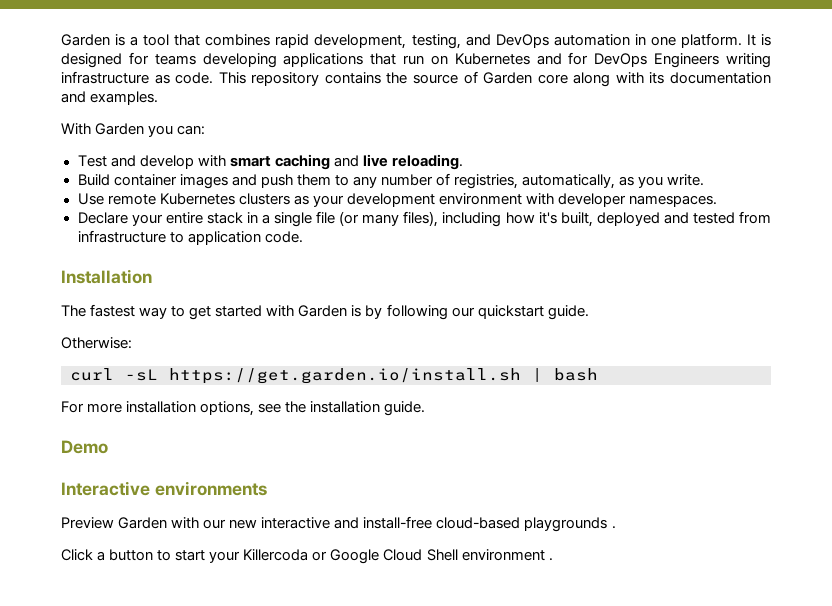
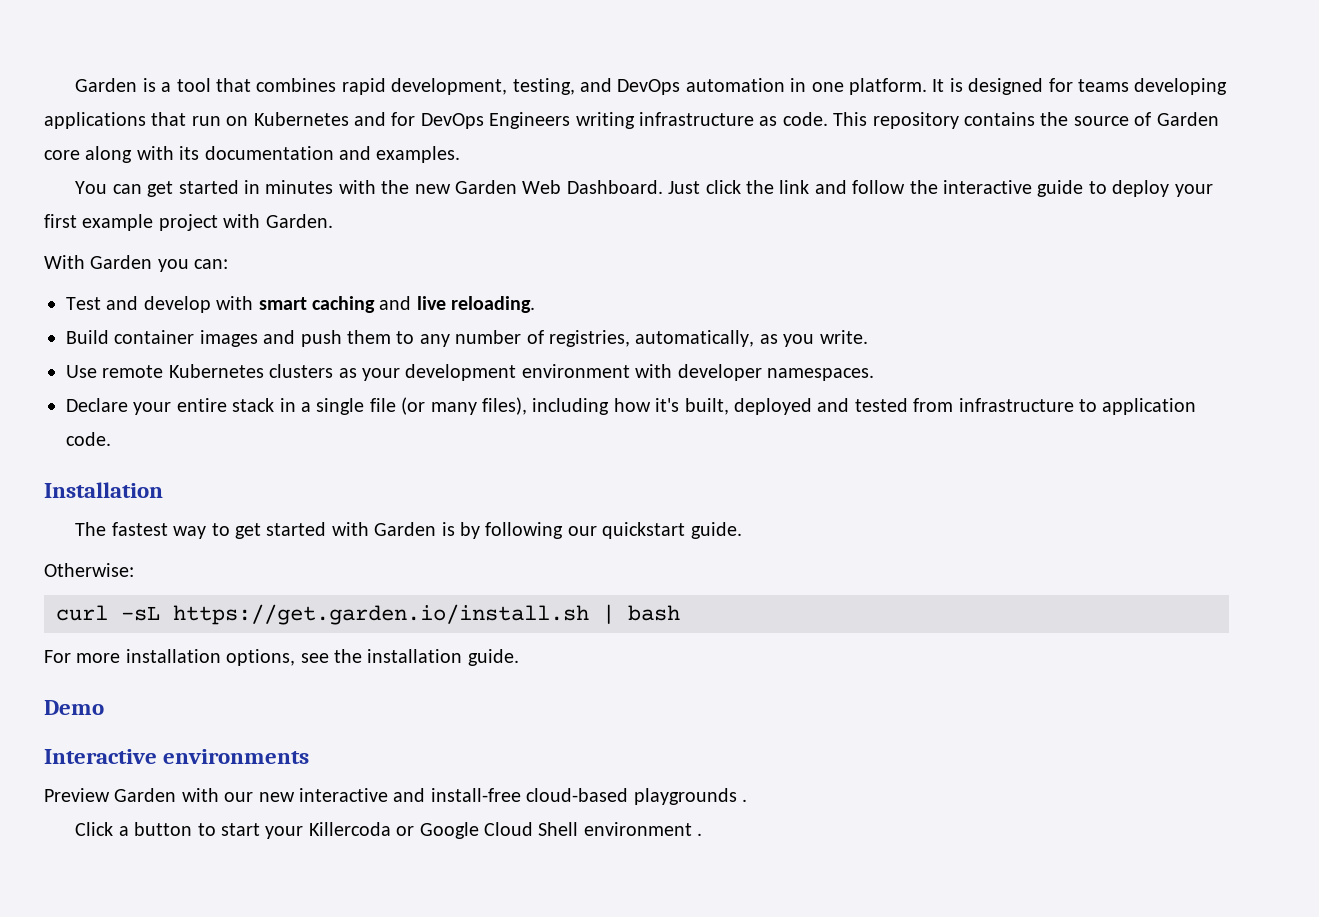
+ You can get started in minutes with the new Garden Web Dashboard. Just click the link and follow the interactive guide to deploy your first example project with Garden.

